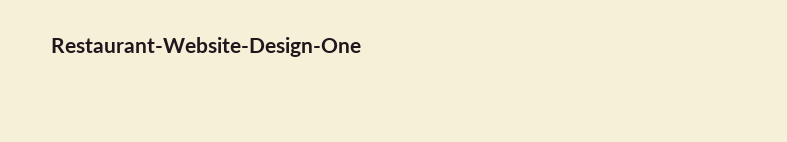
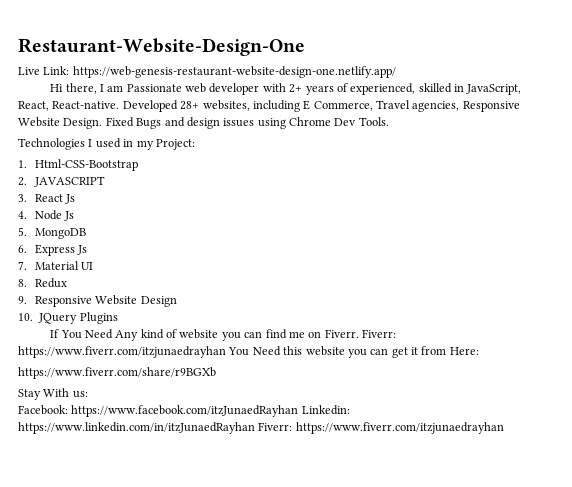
+ Live Link: https://web-genesis-restaurant-website-design-one.netlify.app/
+ Hi there, I am Passionate web developer with 2+ years of experienced, skilled in JavaScript, React, React-native. Developed 28+ websites, including E Commerce, Travel agencies, Responsive Website Design. Fixed Bugs and design issues using Chrome Dev Tools.
+ Technologies I used in my Project:
+ 1. Html-CSS-Bootstrap
+ 2. JAVASCRIPT
+ 3. React Js
+ 4. Node Js
+ 5. MongoDB
+ 6. Express Js
+ 7. Material UI
+ 8. Redux
+ 9. Responsive Website Design
+ 10. JQuery Plugins
+ If You Need Any kind of website you can find me on Fiverr. Fiverr: https://www.fiverr.com/itzjunaedrayhan You Need this website you can get it from Here:
+ https://www.fiverr.com/share/r9BGXb
+ Stay With us:
+ Facebook: https://www.facebook.com/itzJunaedRayhan Linkedin: https://www.linkedin.com/in/itzJunaedRayhan Fiverr: https://www.fiverr.com/itzjunaedrayhan

